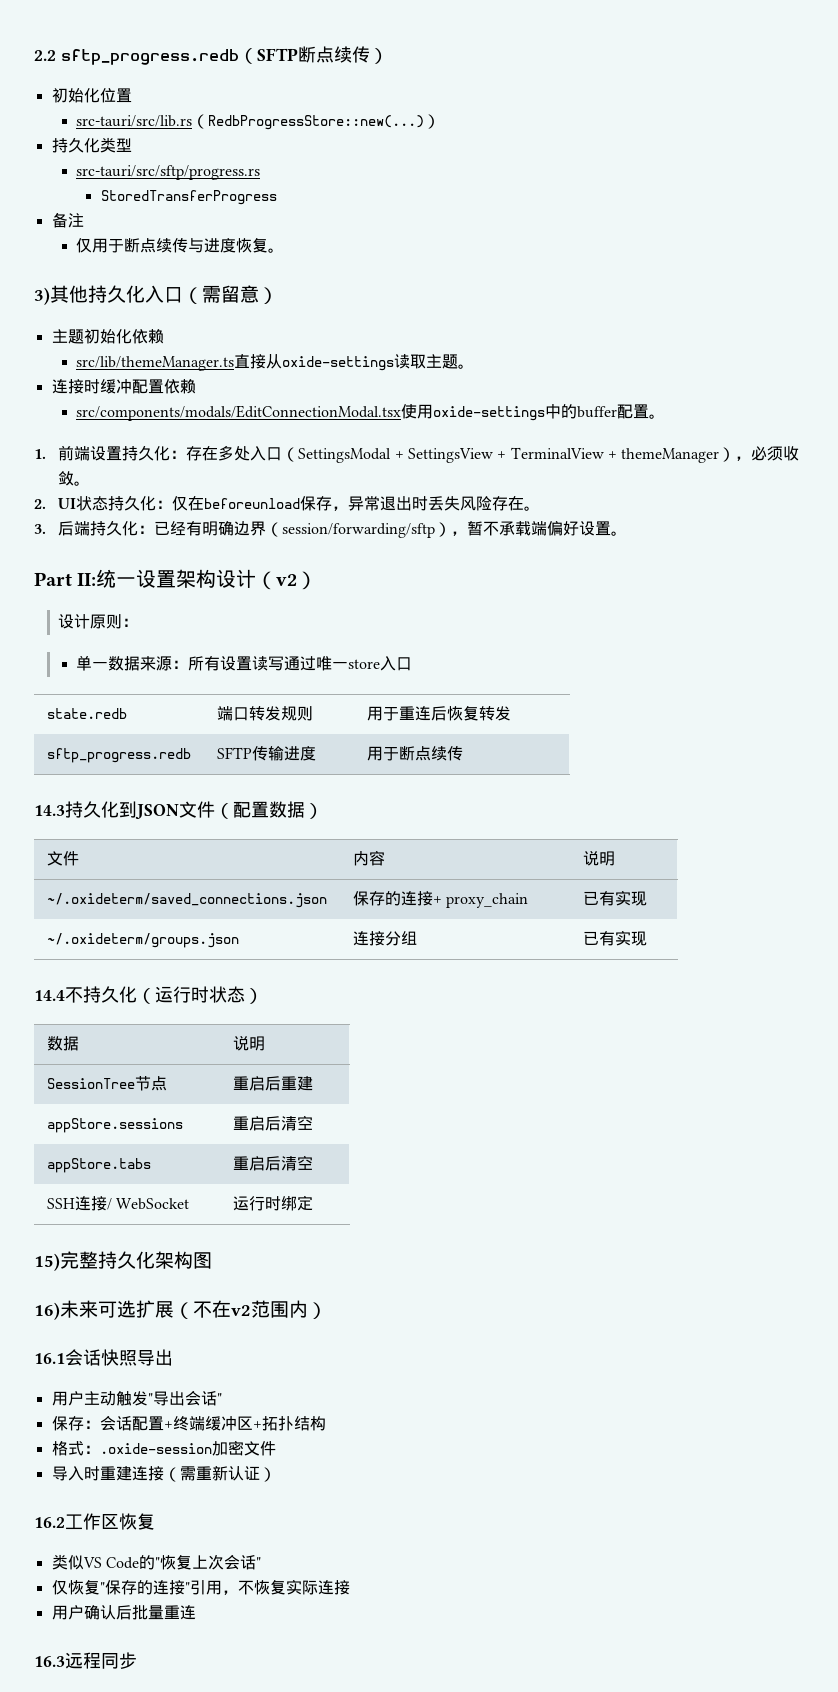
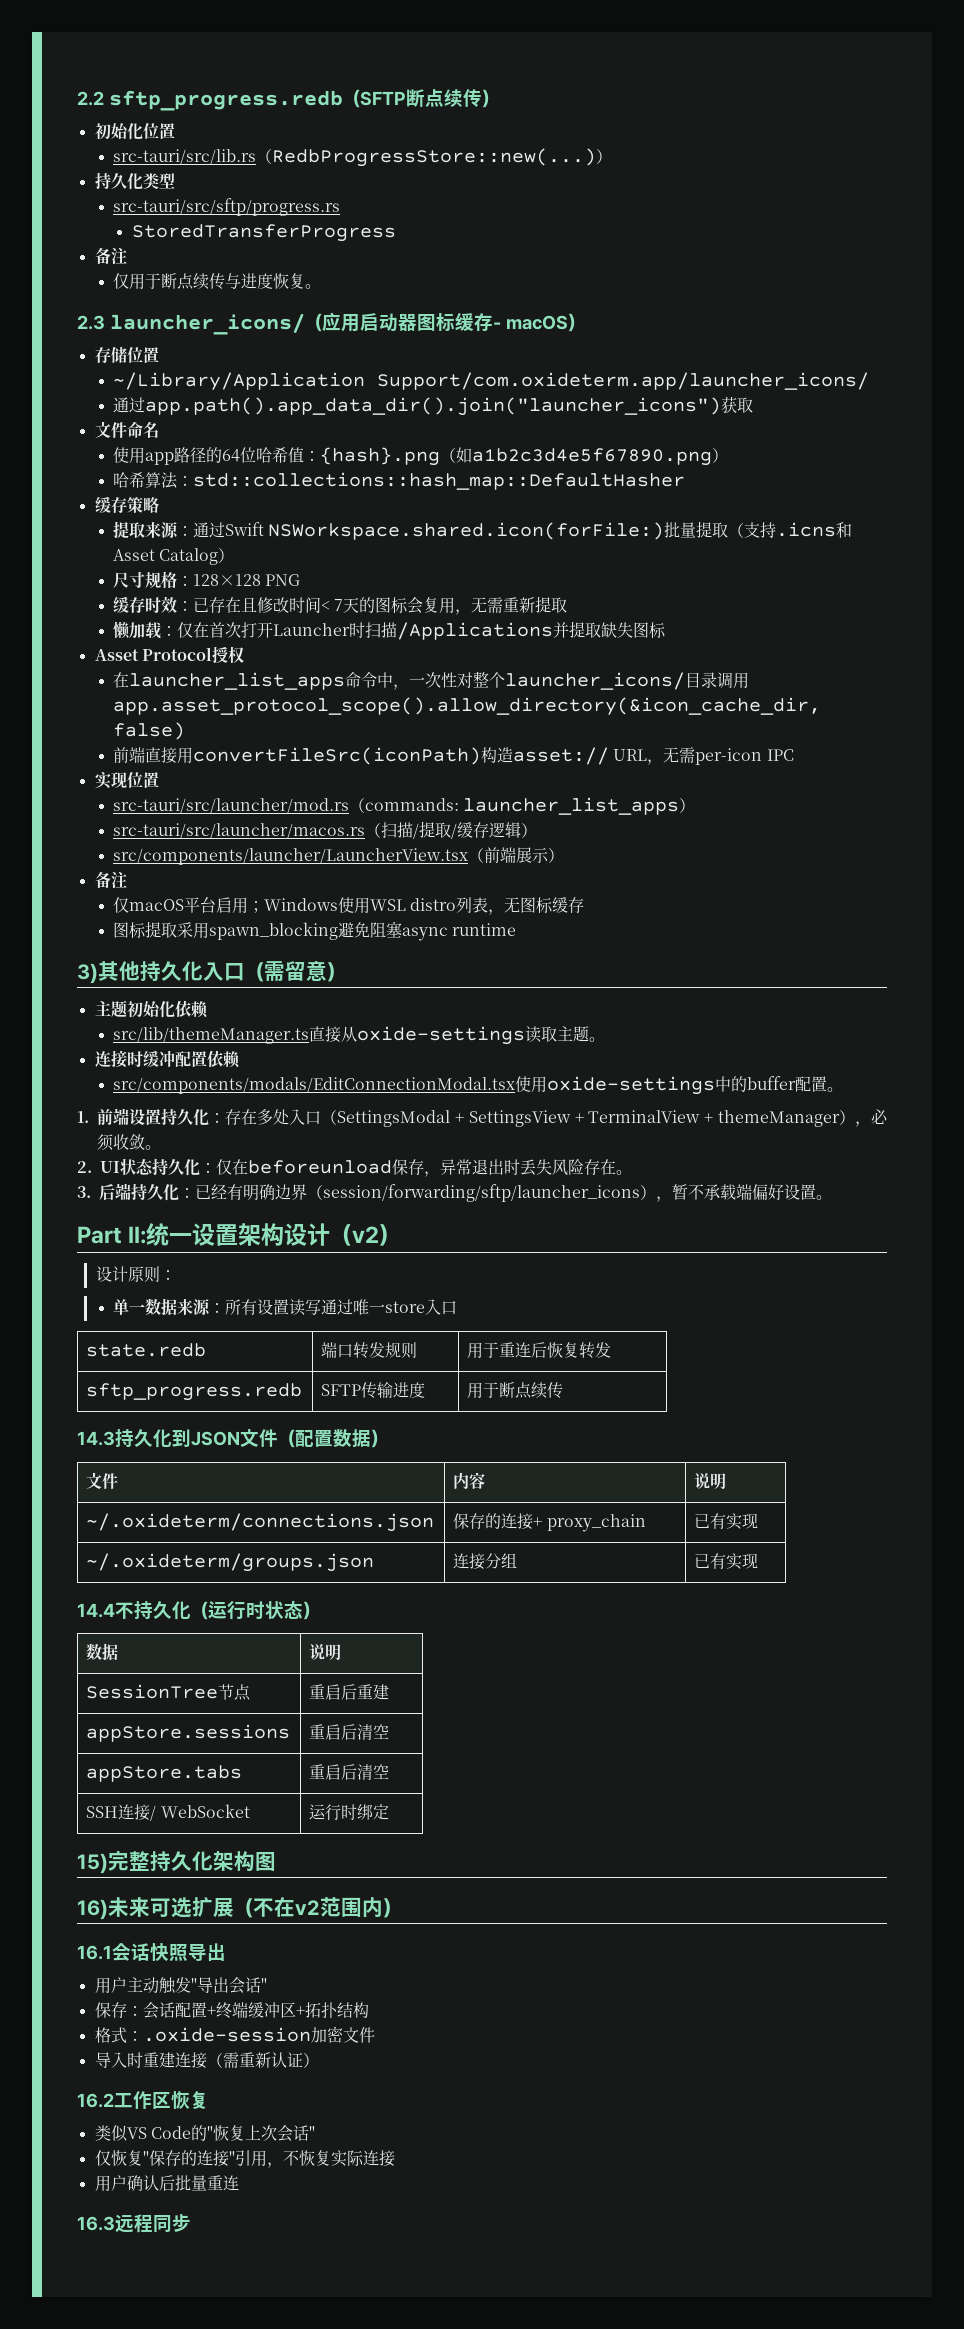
+ 2.3 launcher_icons/（应用启动器图标缓存- macOS）
+ 存储位置
+ ~/Library/Application Support/com.oxideterm.app/launcher_icons/
+ 通过app.path().app_data_dir().join("launcher_icons")获取
+ 文件命名
+ 使用app路径的64位哈希值：{hash}.png（如a1b2c3d4e5f67890.png）
+ 哈希算法：std::collections::hash_map::DefaultHasher
+ 缓存策略
+ 提取来源：通过Swift NSWorkspace.shared.icon(forFile:)批量提取（支持.icns和Asset Catalog）
+ 尺寸规格：128×128 PNG
+ 缓存时效：已存在且修改时间< 7天的图标会复用，无需重新提取
+ 懒加载：仅在首次打开Launcher时扫描/Applications并提取缺失图标
+ Asset Protocol授权
+ 在launcher_list_apps命令中，一次性对整个launcher_icons/目录调用app.asset_protocol_scope().allow_directory(&icon_cache_dir, false)
+ 前端直接用convertFileSrc(iconPath)构造asset:// URL，无需per-icon IPC
+ 实现位置
+ src-tauri/src/launcher/mod.rs（commands: launcher_list_apps）
+ src-tauri/src/launcher/macos.rs（扫描/提取/缓存逻辑）
+ src/components/launcher/LauncherView.tsx（前端展示）
+ 备注
+ 仅macOS平台启用；Windows使用WSL distro列表，无图标缓存
+ 图标提取采用spawn_blocking避免阻塞async runtime
- 3.后端持久化：已经有明确边界（session/forwarding/sftp），暂不承载端偏好设置。
+ 3.后端持久化：已经有明确边界（session/forwarding/sftp/launcher_icons），暂不承载端偏好设置。
- ~/.oxideterm/saved_connections.json | 保存的连接+ proxy_chain | 已有实现
+ ~/.oxideterm/connections.json | 保存的连接+ proxy_chain | 已有实现

